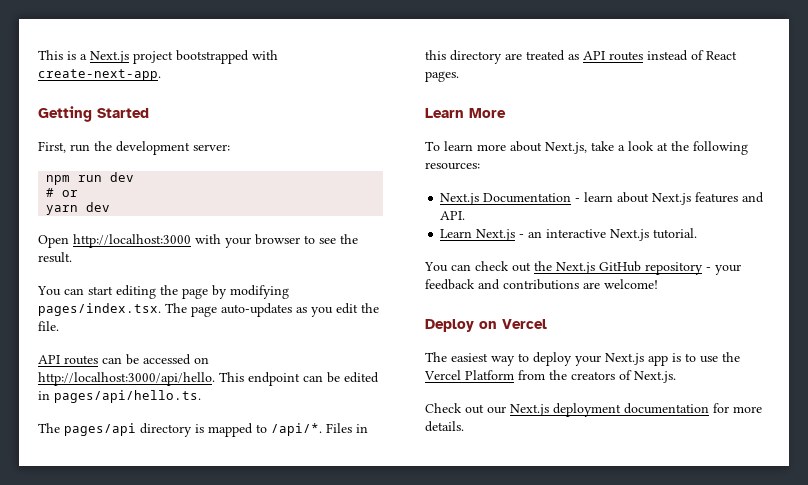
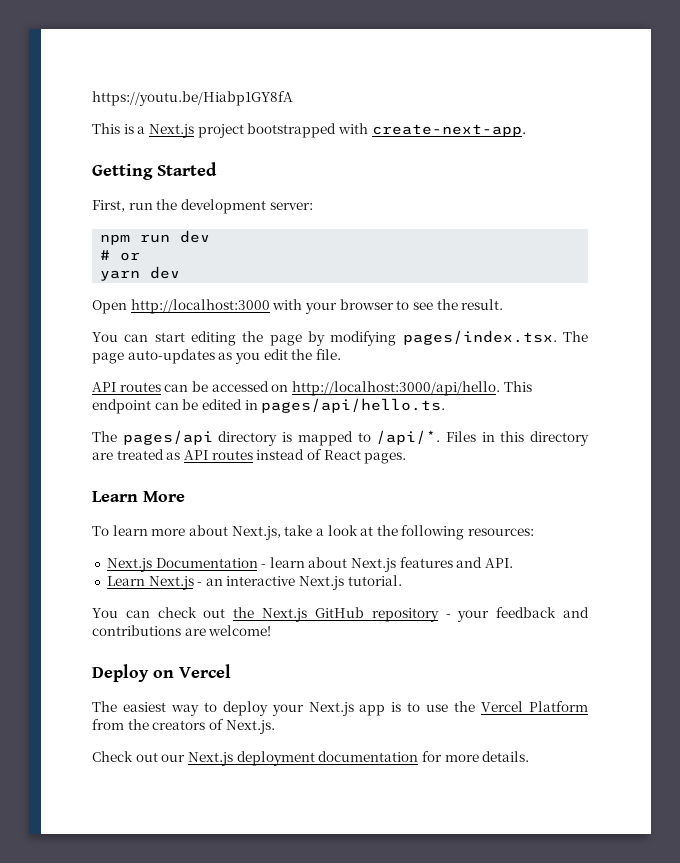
+ https://youtu.be/Hiabp1GY8fA

